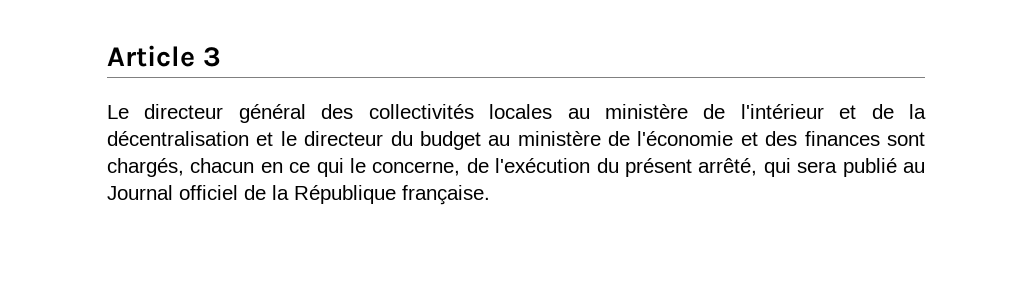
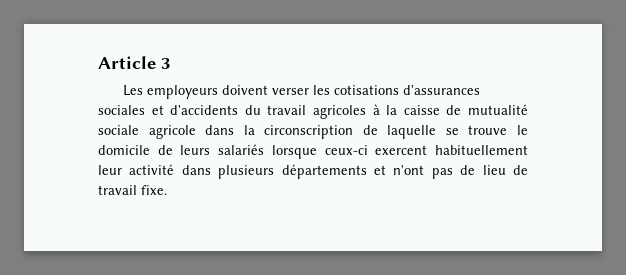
- Le directeur général des collectivités locales au ministère de l'intérieur et de la décentralisation et le directeur du budget au ministère de l'économie et des finances sont chargés, chacun en ce qui le concerne, de l'exécution du présent arrêté, qui sera publié au Journal officiel de la République française.
+ Les employeurs doivent verser les cotisations d'assurances sociales et d'accidents du travail agricoles à la caisse de mutualité sociale agricole dans la circonscription de laquelle se trouve le domicile de leurs salariés lorsque ceux-ci exercent habituellement leur activité dans plusieurs départements et n'ont pas de lieu de travail fixe.

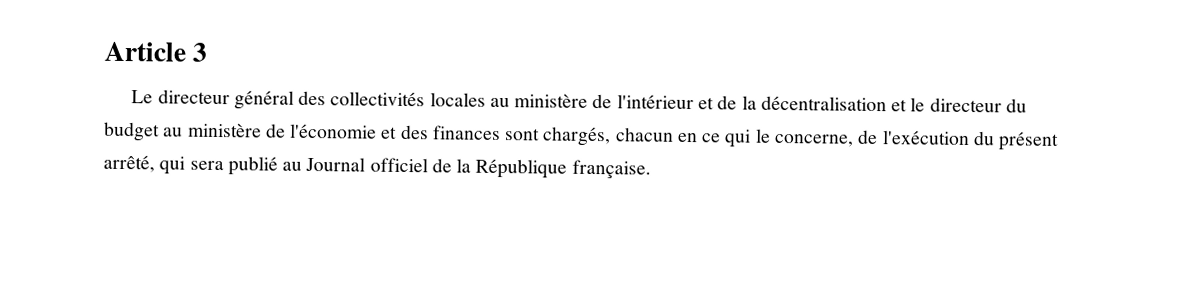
- Les employeurs doivent verser les cotisations d'assurances sociales et d'accidents du travail agricoles à la caisse de mutualité sociale agricole dans la circonscription de laquelle se trouve le domicile de leurs salariés lorsque ceux-ci exercent habituellement leur activité dans plusieurs départements et n'ont pas de lieu de travail fixe.
+ Le directeur général des collectivités locales au ministère de l'intérieur et de la décentralisation et le directeur du budget au ministère de l'économie et des finances sont chargés, chacun en ce qui le concerne, de l'exécution du présent arrêté, qui sera publié au Journal officiel de la République française.

